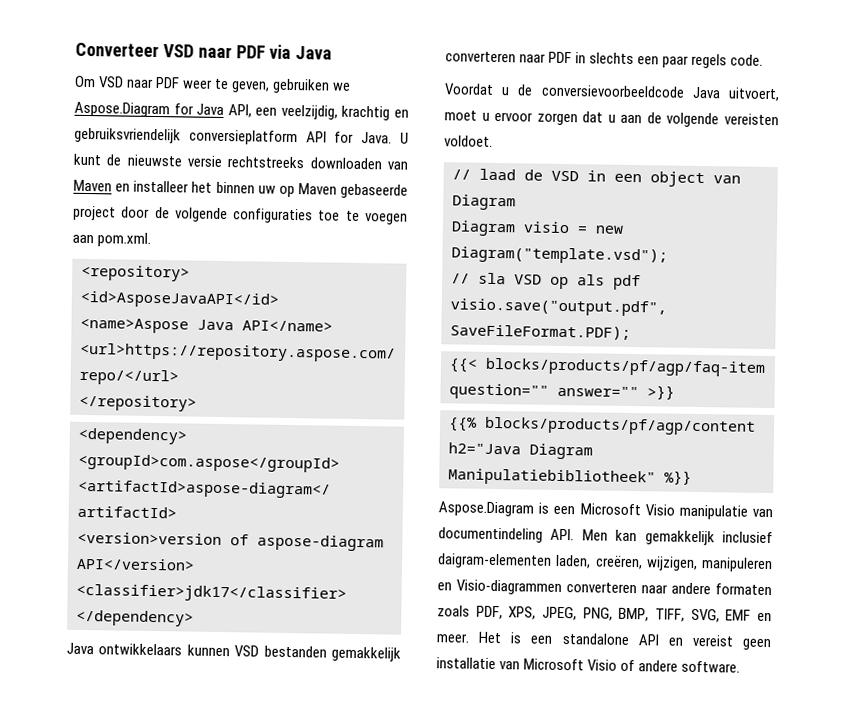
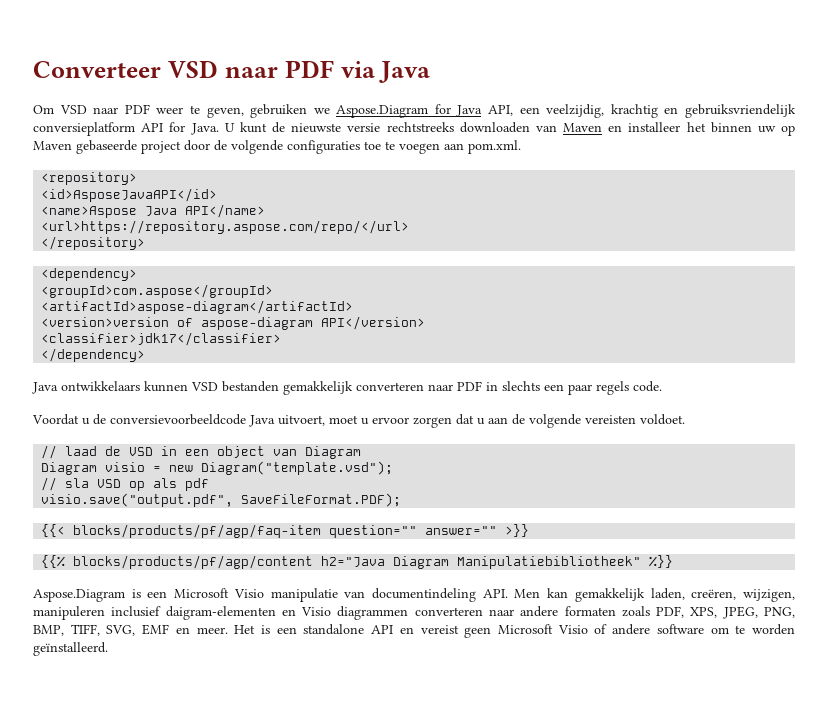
- Aspose.Diagram is een Microsoft Visio manipulatie van documentindeling API. Men kan gemakkelijk inclusief daigram-elementen laden, creëren, wijzigen, manipuleren en Visio-diagrammen converteren naar andere formaten zoals PDF, XPS, JPEG, PNG, BMP, TIFF, SVG, EMF en meer.
+ Aspose.Diagram is een Microsoft Visio manipulatie van documentindeling API. Men kan gemakkelijk laden, creëren, wijzigen, manipuleren inclusief daigram-elementen en Visio diagrammen converteren naar andere formaten zoals PDF, XPS, JPEG, PNG, BMP, TIFF, SVG, EMF en meer.
- Het is een standalone API en vereist geen installatie van Microsoft Visio of andere software.
+ Het is een standalone API en vereist geen Microsoft Visio of andere software om te worden geïnstalleerd.

